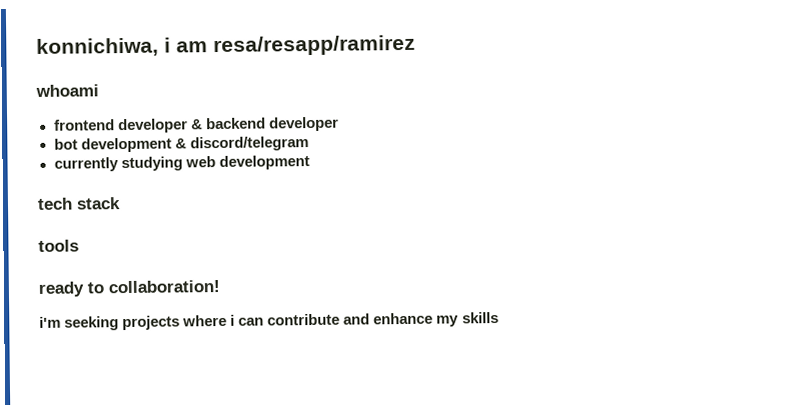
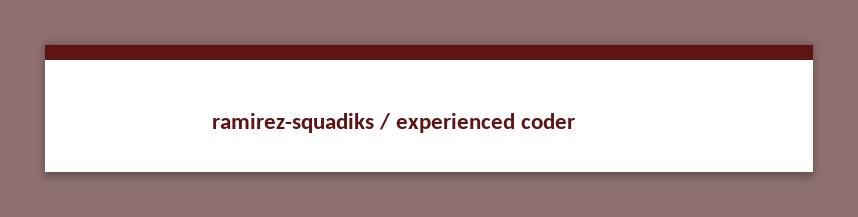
- konnichiwa, i am resa/resapp/ramirez
- whoami
- frontend developer & backend developer
- bot development & discord/telegram
- currently studying web development
- tech stack
- tools
- ready to collaboration!
- i'm seeking projects where i can contribute and enhance my skills
+ ramirez-squadiks / experienced coder

